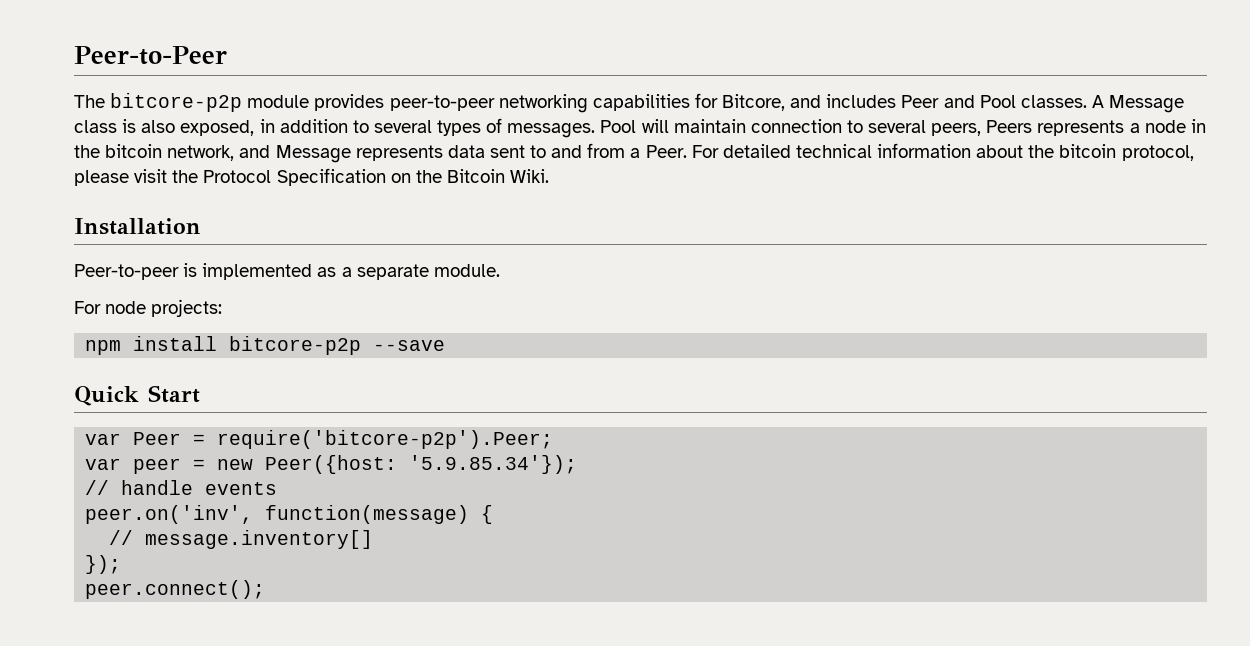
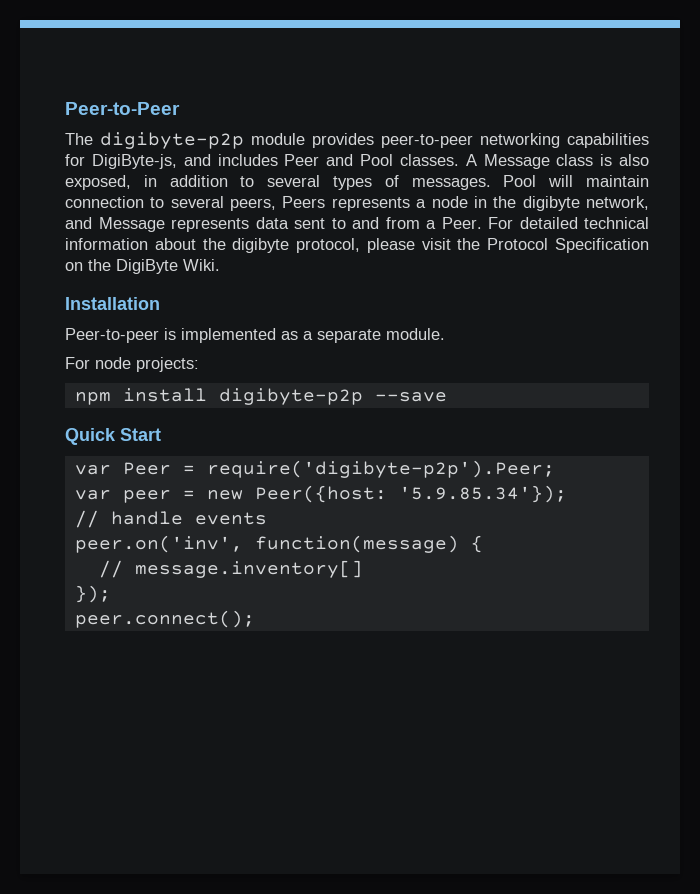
- The bitcore-p2p module provides peer-to-peer networking capabilities for Bitcore, and includes Peer and Pool classes.
+ The digibyte-p2p module provides peer-to-peer networking capabilities for DigiByte-js, and includes Peer and Pool classes.
- Pool will maintain connection to several peers, Peers represents a node in the bitcoin network, and Message represents data sent to and from a Peer.
+ Pool will maintain connection to several peers, Peers represents a node in the digibyte network, and Message represents data sent to and from a Peer.
- For detailed technical information about the bitcoin protocol, please visit the Protocol Specification on the Bitcoin Wiki.
+ For detailed technical information about the digibyte protocol, please visit the Protocol Specification on the DigiByte Wiki.
- npm install bitcore-p2p --save
+ npm install digibyte-p2p --save
- var Peer = require('bitcore-p2p').Peer;
+ var Peer = require('digibyte-p2p').Peer;

